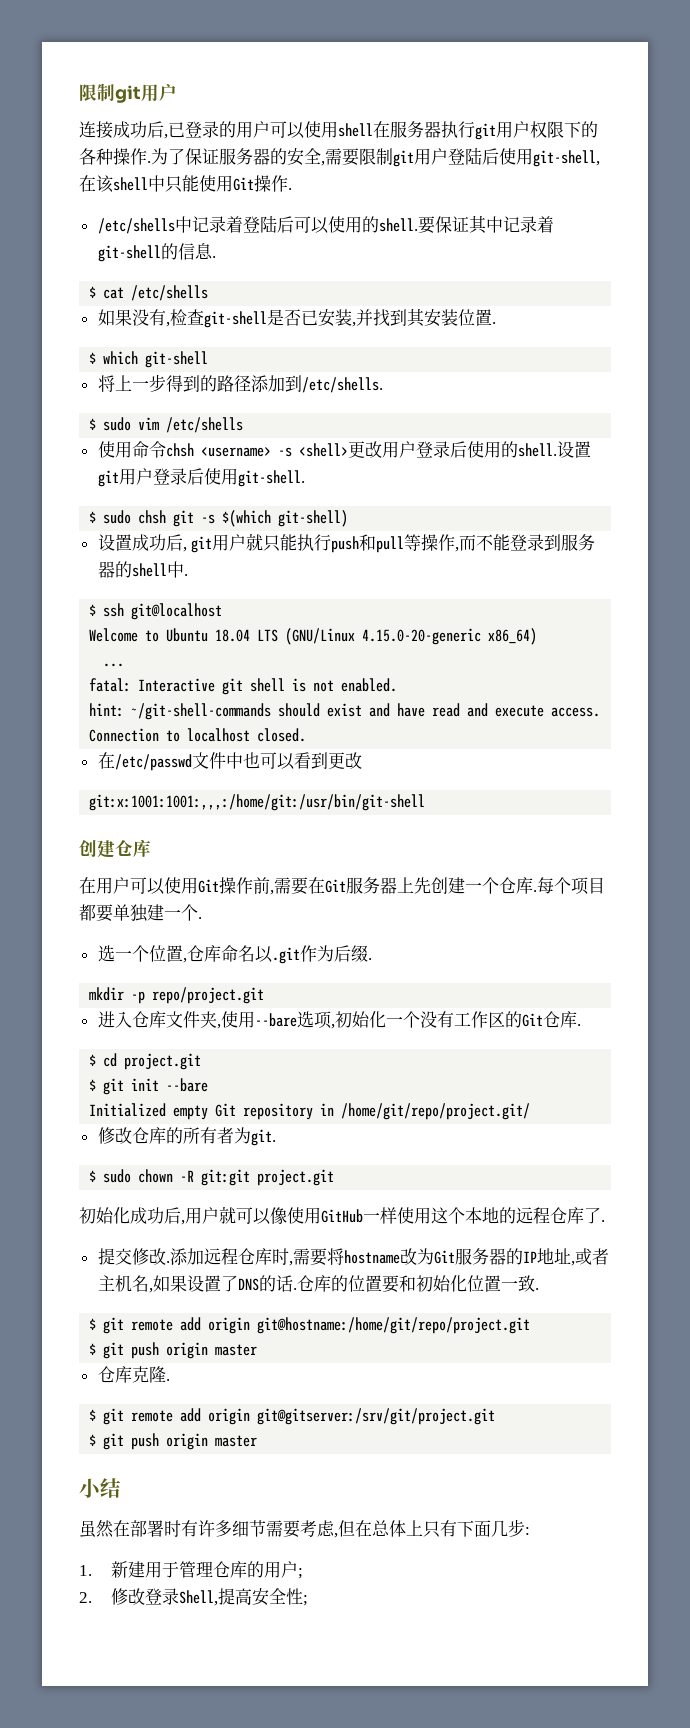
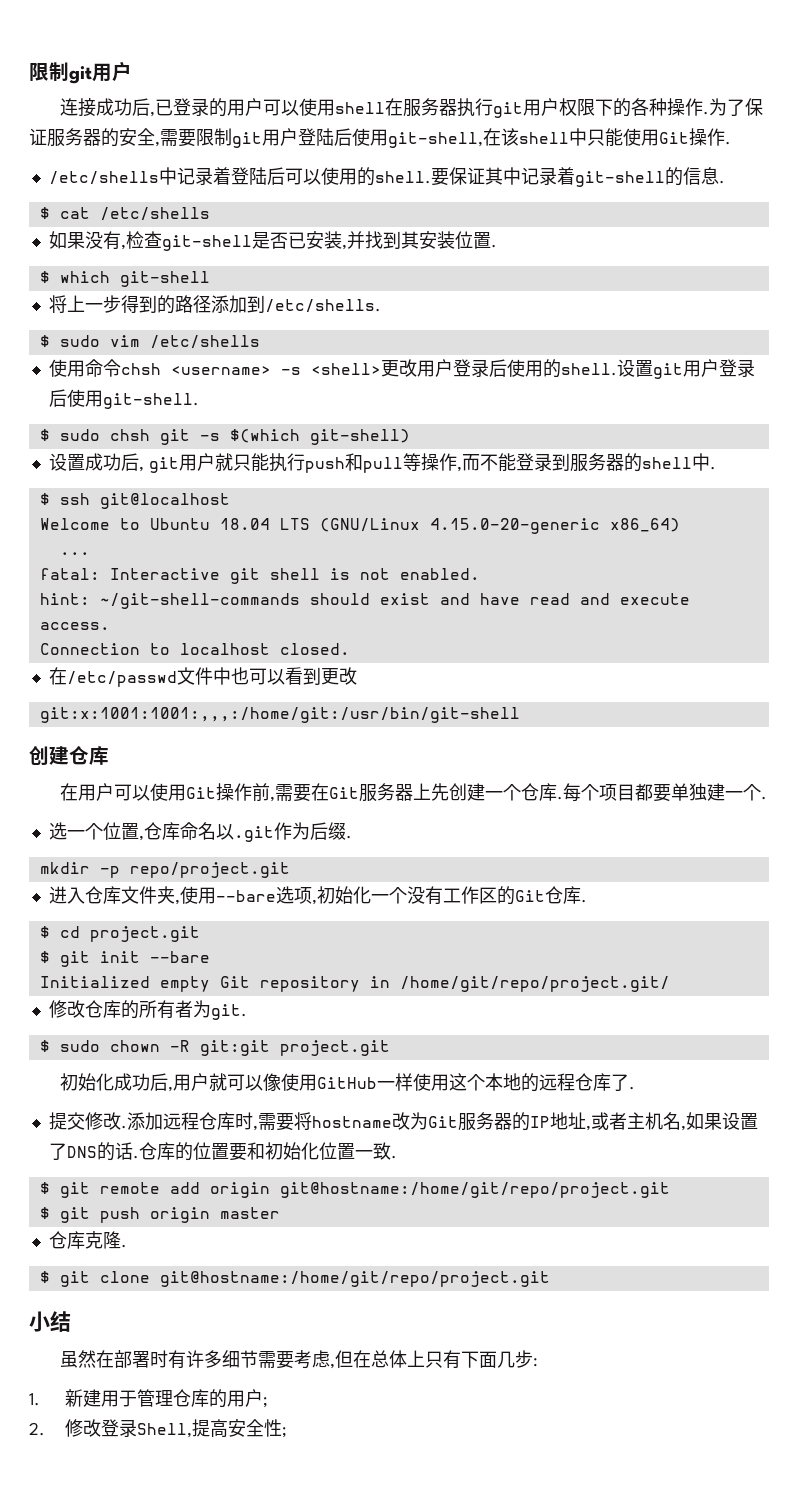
- $ git remote add origin git@gitserver:/srv/git/project.git
- $ git push origin master
+ $ git clone git@hostname:/home/git/repo/project.git

